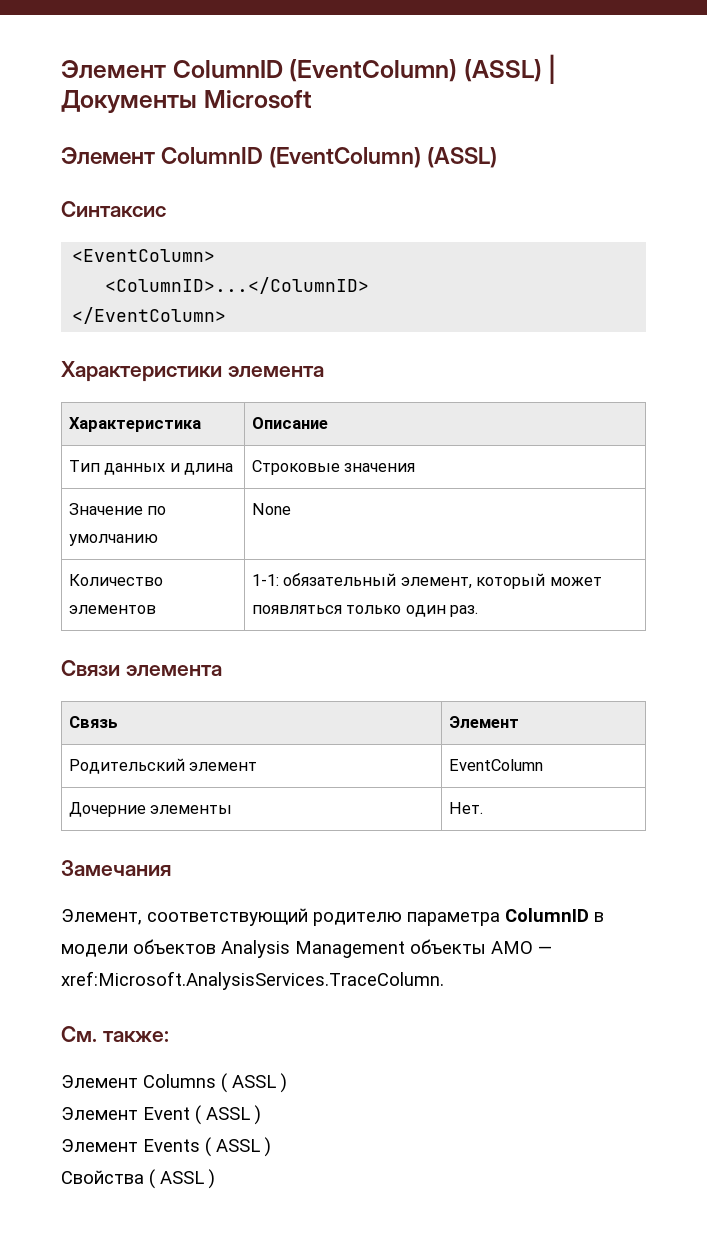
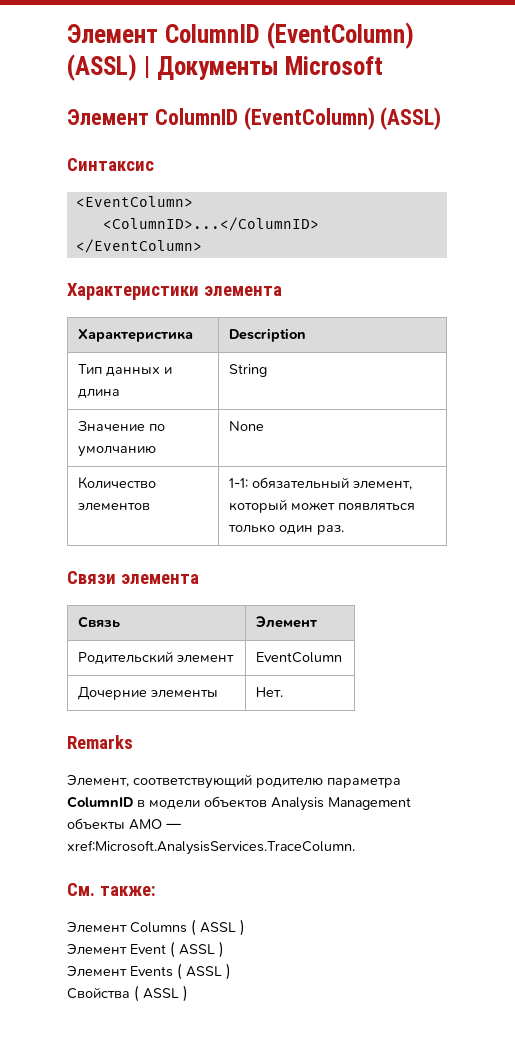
- Характеристика | Описание
+ Характеристика | Description
- Тип данных и длина | Строковые значения
+ Тип данных и длина | String
- Замечания
+ Remarks

